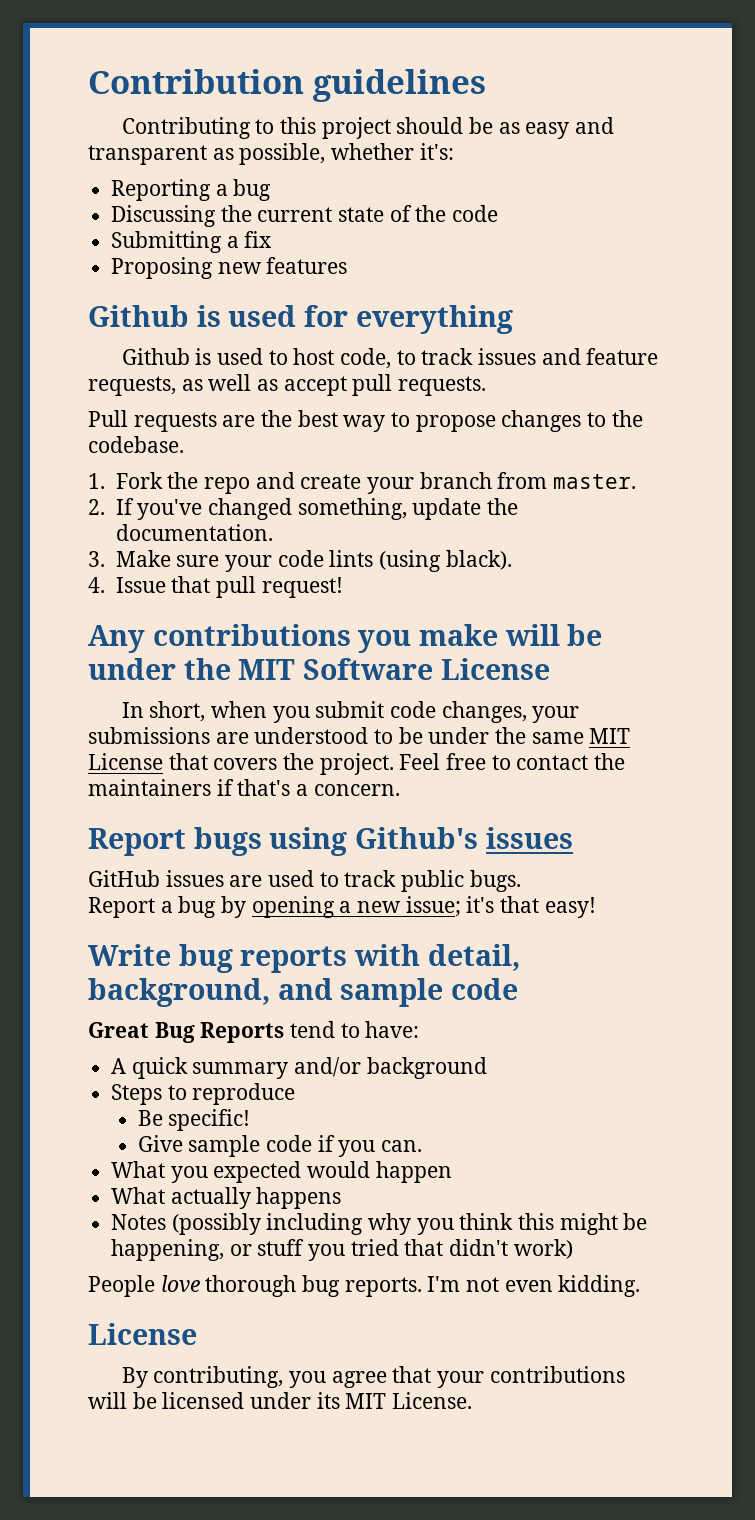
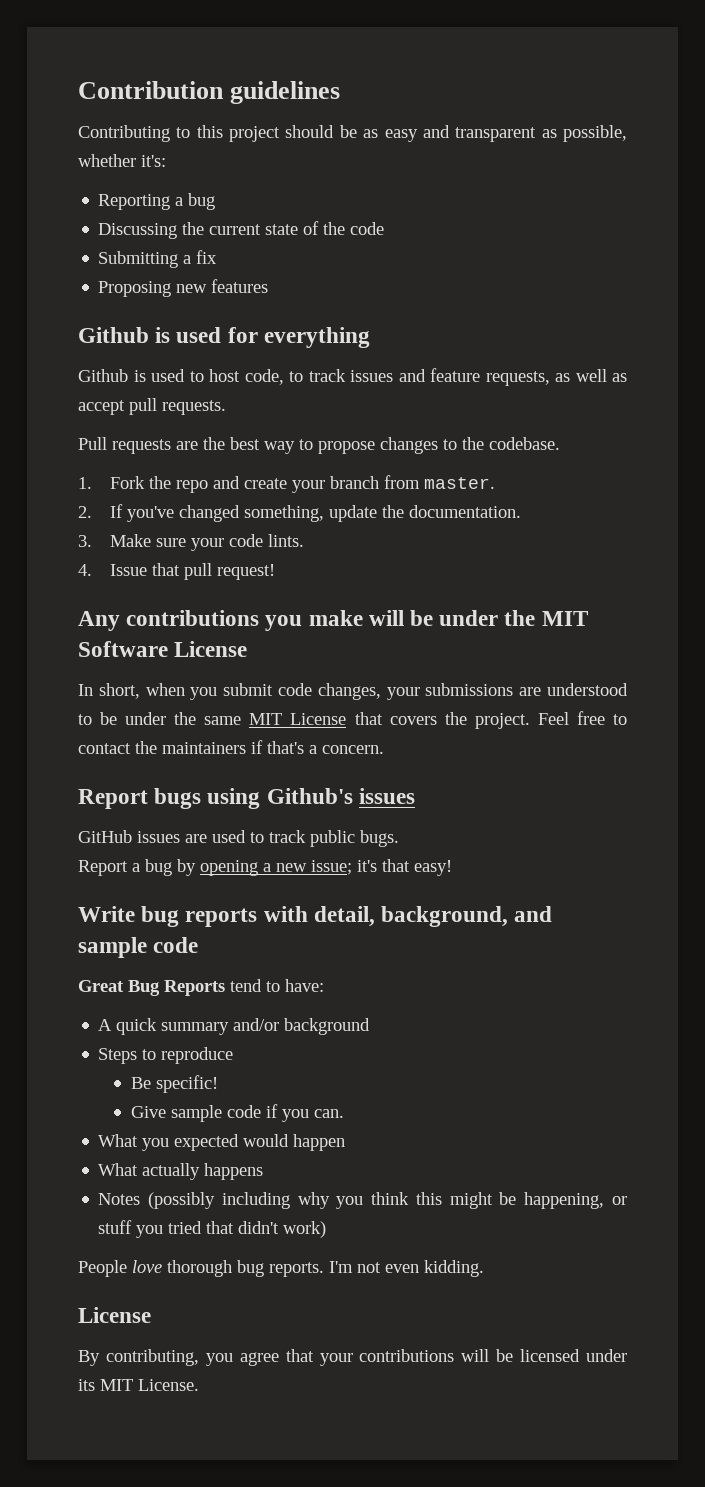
- 3. Make sure your code lints (using black).
+ 3. Make sure your code lints.

